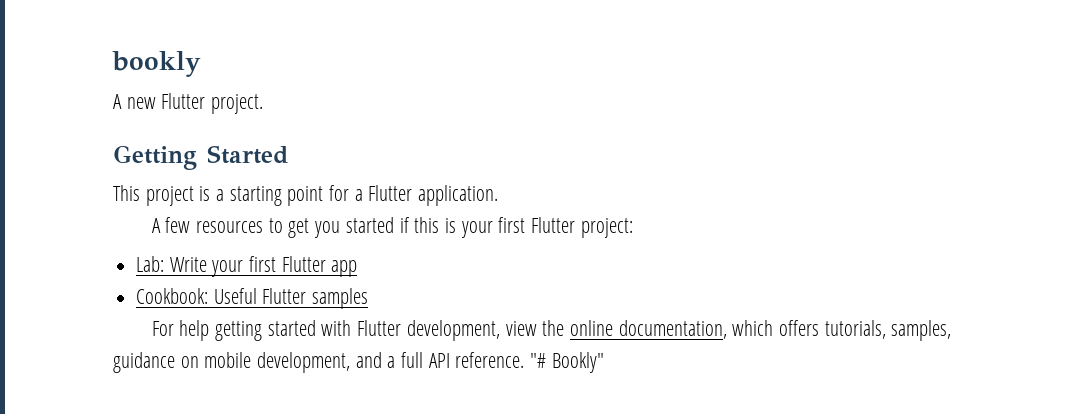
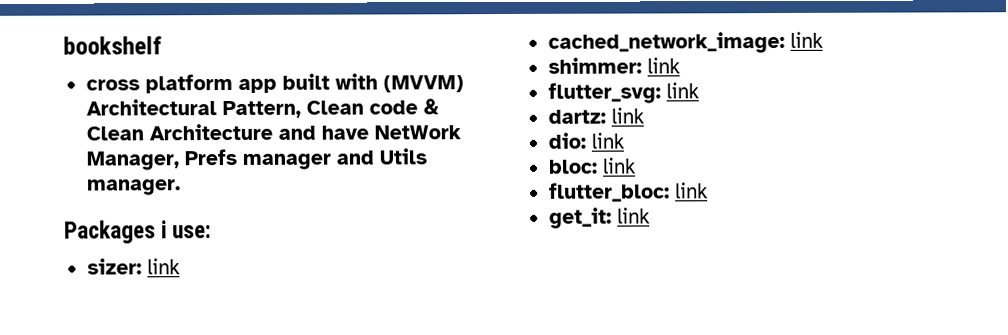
- bookly
- A new Flutter project.
- Getting Started
- This project is a starting point for a Flutter application.
- A few resources to get you started if this is your first Flutter project:
- Lab: Write your first Flutter app
- Cookbook: Useful Flutter samples
- For help getting started with Flutter development, view the online documentation, which offers tutorials, samples, guidance on mobile development, and a full API reference. "# Bookly"
+ bookshelf
+ cross platform app built with (MVVM) Architectural Pattern, Clean code & Clean Architecture and have NetWork Manager, Prefs manager and Utils manager.
+ Packages i use:
+ sizer: link
+ cached_network_image: link
+ shimmer: link
+ flutter_svg: link
+ dartz: link
+ dio: link
+ bloc: link
+ flutter_bloc: link
+ get_it: link

